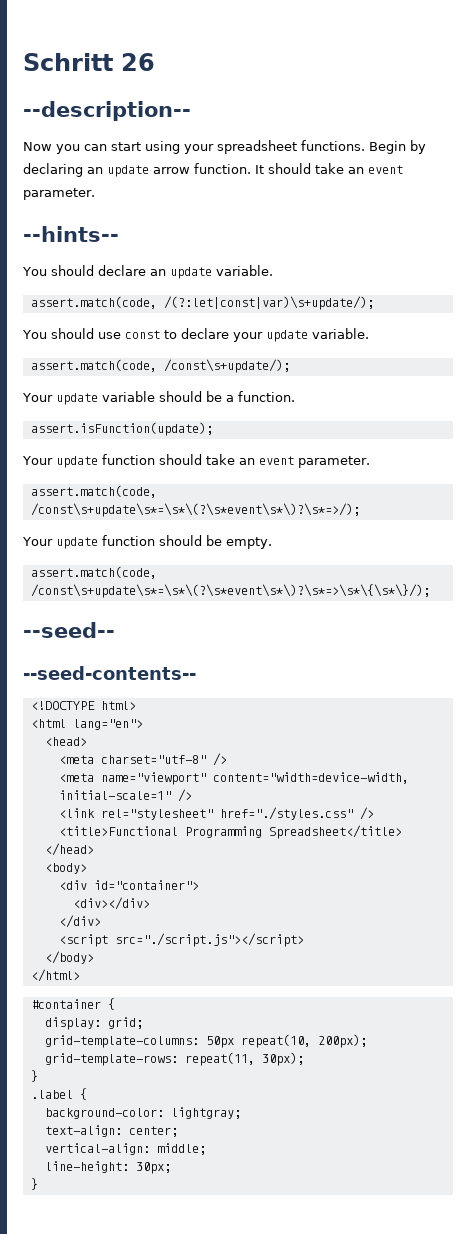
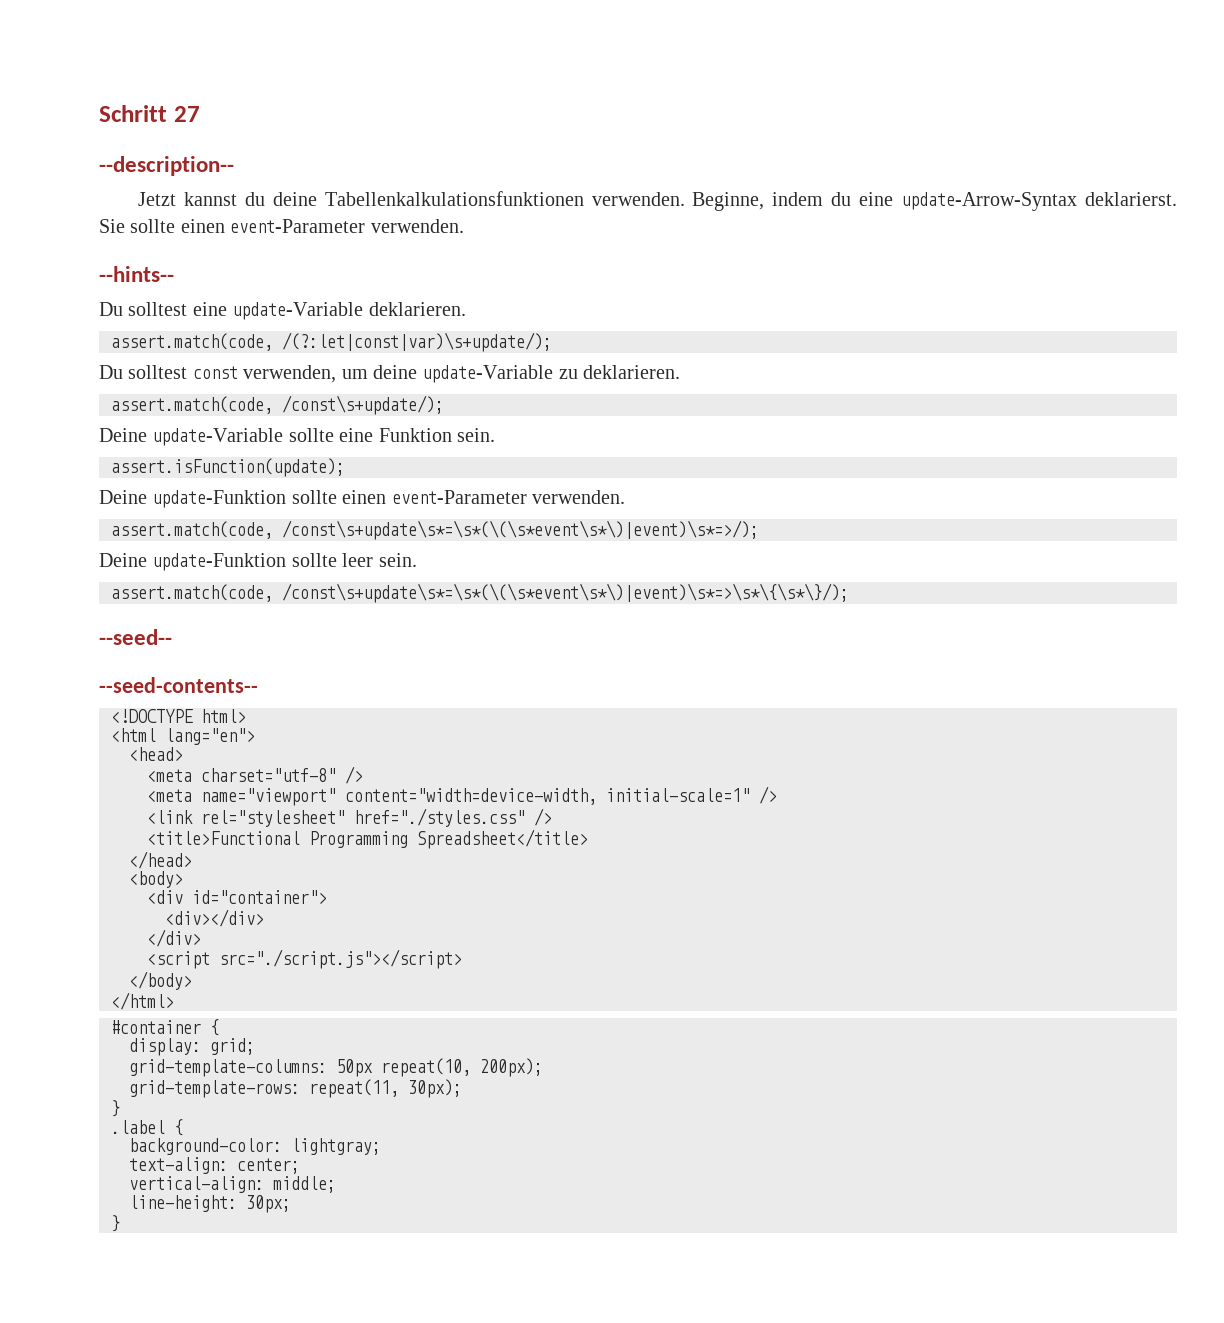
- Schritt 26
+ Schritt 27
- Now you can start using your spreadsheet functions. Begin by declaring an update arrow function. It should take an event parameter.
+ Jetzt kannst du deine Tabellenkalkulationsfunktionen verwenden. Beginne, indem du eine update-Arrow-Syntax deklarierst. Sie sollte einen event-Parameter verwenden.
  --hints--
- You should declare an update variable.
+ Du solltest eine update-Variable deklarieren.
  assert.match(code, /(?:let|const|var)\s+update/);
- You should use const to declare your update variable.
+ Du solltest const verwenden, um deine update-Variable zu deklarieren.
  assert.match(code, /const\s+update/);
- Your update variable should be a function.
+ Deine update-Variable sollte eine Funktion sein.
  assert.isFunction(update);
- Your update function should take an event parameter.
- assert.match(code, /const\s+update\s*=\s*\(?\s*event\s*\)?\s*=>/);
- Your update function should be empty.
- assert.match(code, /const\s+update\s*=\s*\(?\s*event\s*\)?\s*=>\s*\{\s*\}/);
+ Deine update-Funktion sollte einen event-Parameter verwenden.
+ assert.match(code, /const\s+update\s*=\s*(\(\s*event\s*\)|event)\s*=>/);
+ Deine update-Funktion sollte leer sein.
+ assert.match(code, /const\s+update\s*=\s*(\(\s*event\s*\)|event)\s*=>\s*\{\s*\}/);

